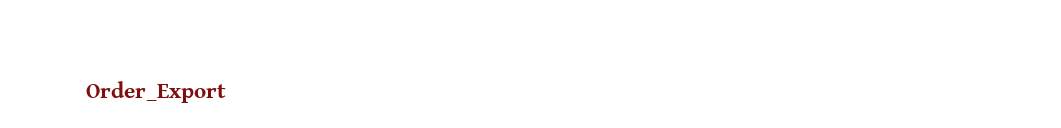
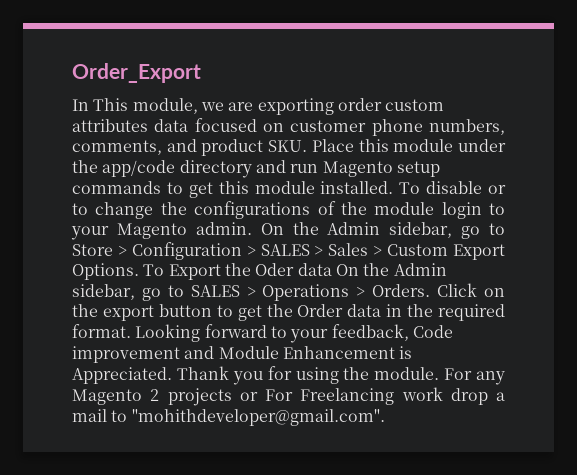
+ In This module, we are exporting order custom attributes data focused on customer phone numbers, comments, and product SKU. Place this module under the app/code directory and run Magento setup commands to get this module installed. To disable or to change the configurations of the module login to your Magento admin. On the Admin sidebar, go to Store > Configuration > SALES > Sales > Custom Export Options. To Export the Oder data On the Admin sidebar, go to SALES > Operations > Orders. Click on the export button to get the Order data in the required format. Looking forward to your feedback, Code improvement and Module Enhancement is Appreciated. Thank you for using the module. For any Magento 2 projects or For Freelancing work drop a mail to "mohithdeveloper@gmail.com".

